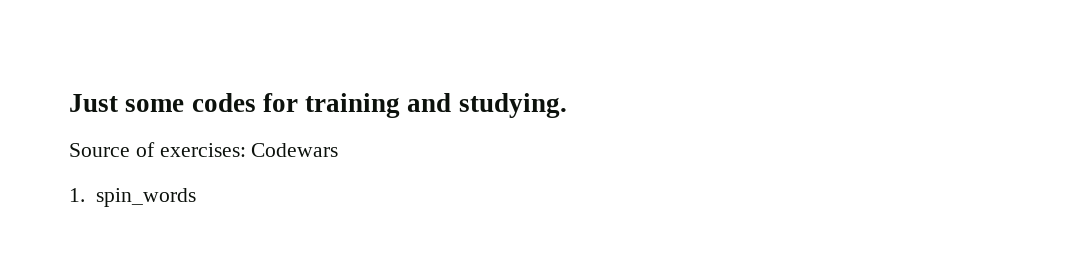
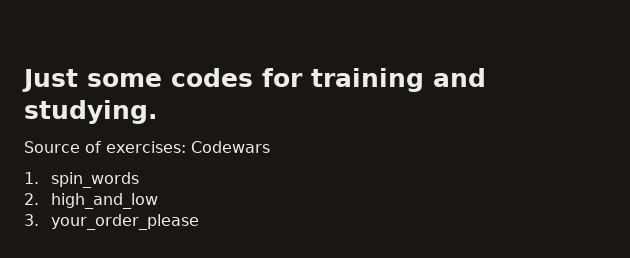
+ 2. high_and_low
+ 3. your_order_please

